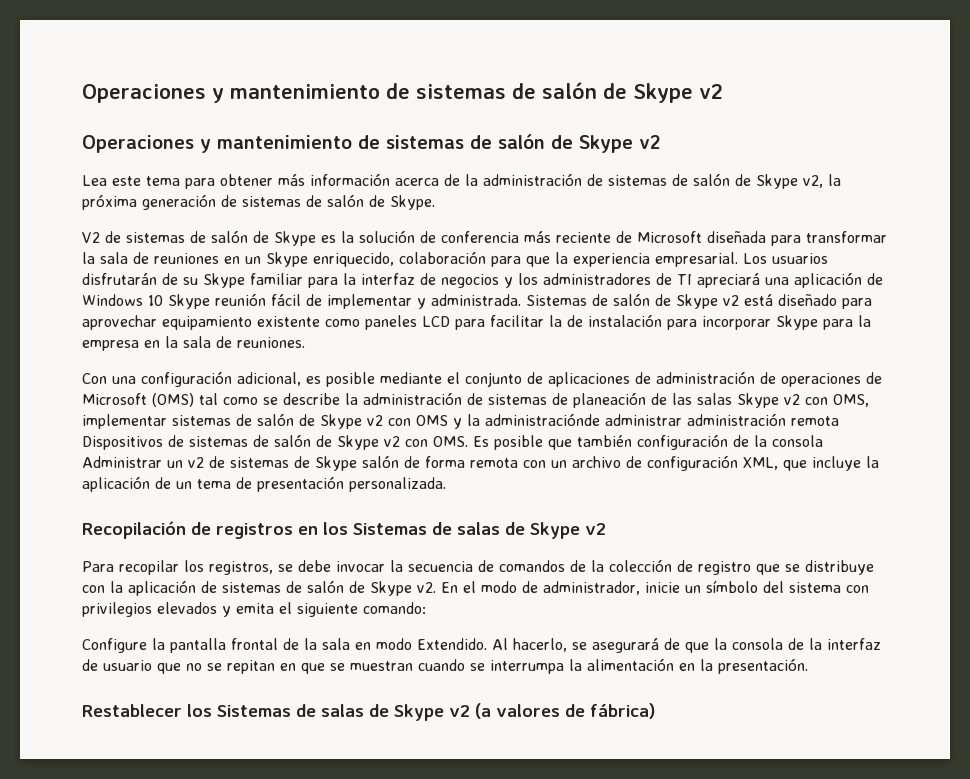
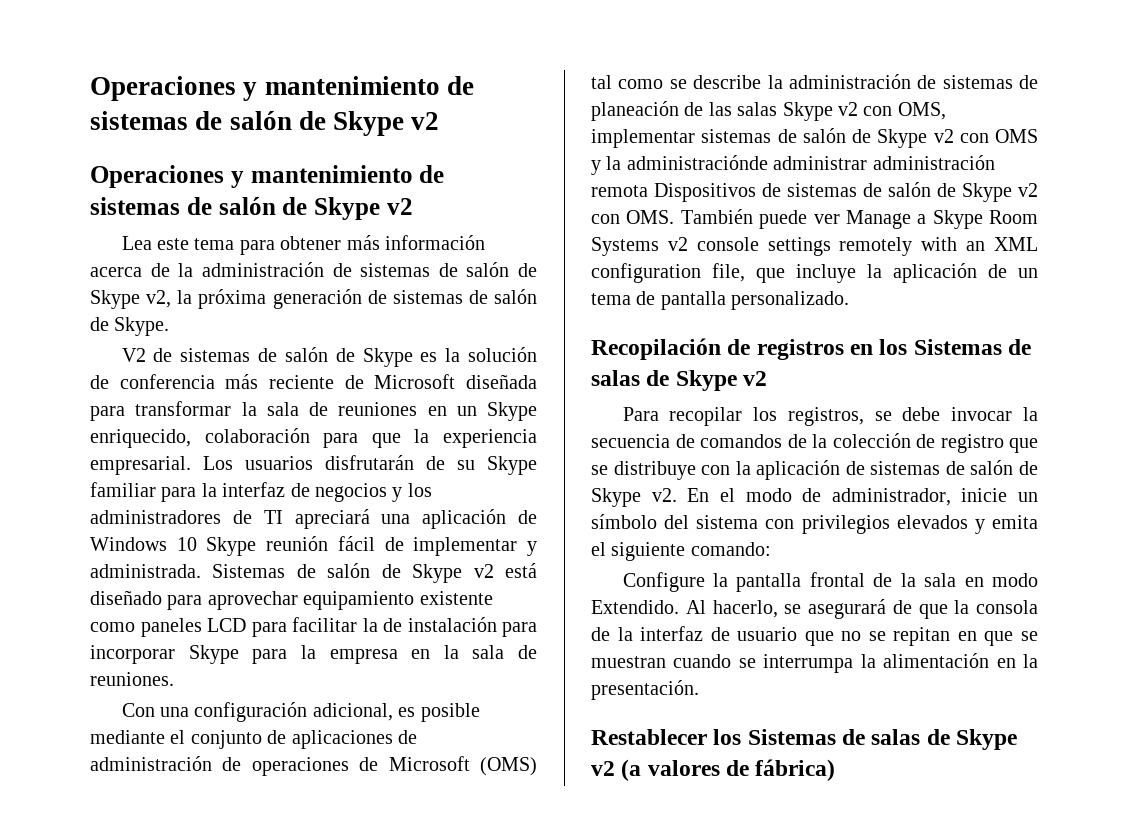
- Con una configuración adicional, es posible mediante el conjunto de aplicaciones de administración de operaciones de Microsoft (OMS) tal como se describe la administración de sistemas de planeación de las salas Skype v2 con OMS, implementar sistemas de salón de Skype v2 con OMS y la administraciónde administrar administración remota Dispositivos de sistemas de salón de Skype v2 con OMS. Es posible que también configuración de la consola Administrar un v2 de sistemas de Skype salón de forma remota con un archivo de configuración XML, que incluye la aplicación de un tema de presentación personalizada.
+ Con una configuración adicional, es posible mediante el conjunto de aplicaciones de administración de operaciones de Microsoft (OMS) tal como se describe la administración de sistemas de planeación de las salas Skype v2 con OMS, implementar sistemas de salón de Skype v2 con OMS y la administraciónde administrar administración remota Dispositivos de sistemas de salón de Skype v2 con OMS. También puede ver Manage a Skype Room Systems v2 console settings remotely with an XML configuration file, que incluye la aplicación de un tema de pantalla personalizado.

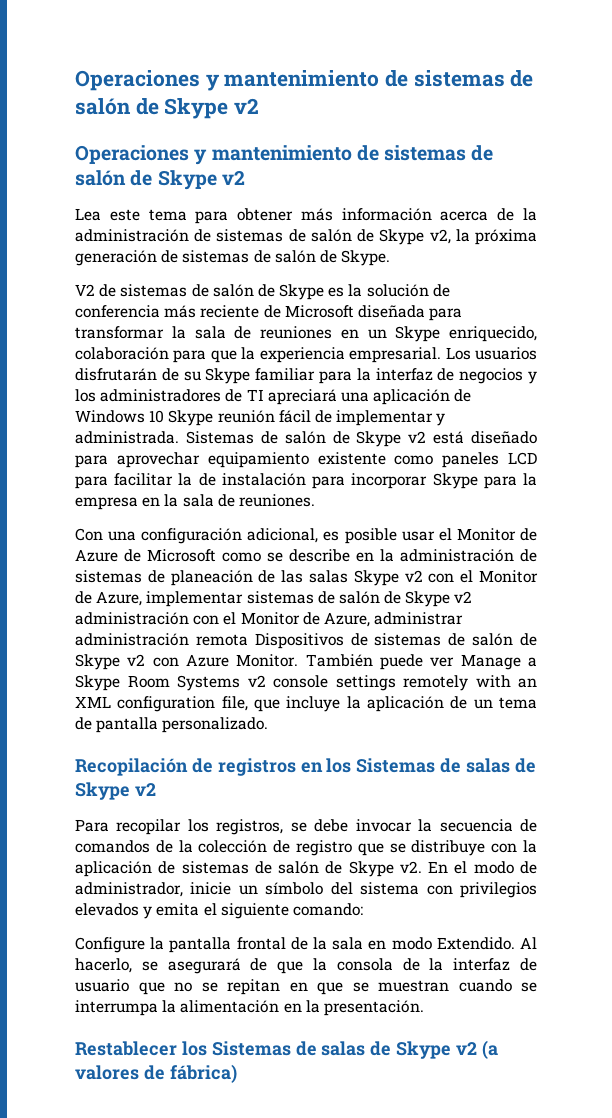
- Con una configuración adicional, es posible mediante el conjunto de aplicaciones de administración de operaciones de Microsoft (OMS) tal como se describe la administración de sistemas de planeación de las salas Skype v2 con OMS, implementar sistemas de salón de Skype v2 con OMS y la administraciónde administrar administración remota Dispositivos de sistemas de salón de Skype v2 con OMS. También puede ver Manage a Skype Room Systems v2 console settings remotely with an XML configuration file, que incluye la aplicación de un tema de pantalla personalizado.
+ Con una configuración adicional, es posible usar el Monitor de Azure de Microsoft como se describe en la administración de sistemas de planeación de las salas Skype v2 con el Monitor de Azure, implementar sistemas de salón de Skype v2 administración con el Monitor de Azure, administrar administración remota Dispositivos de sistemas de salón de Skype v2 con Azure Monitor. También puede ver Manage a Skype Room Systems v2 console settings remotely with an XML configuration file, que incluye la aplicación de un tema de pantalla personalizado.

